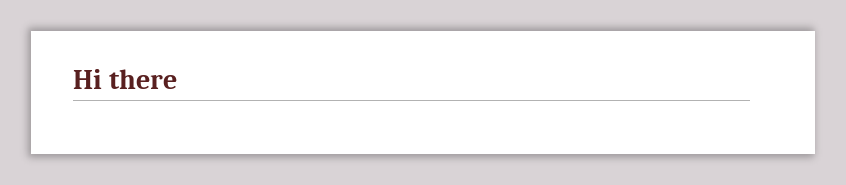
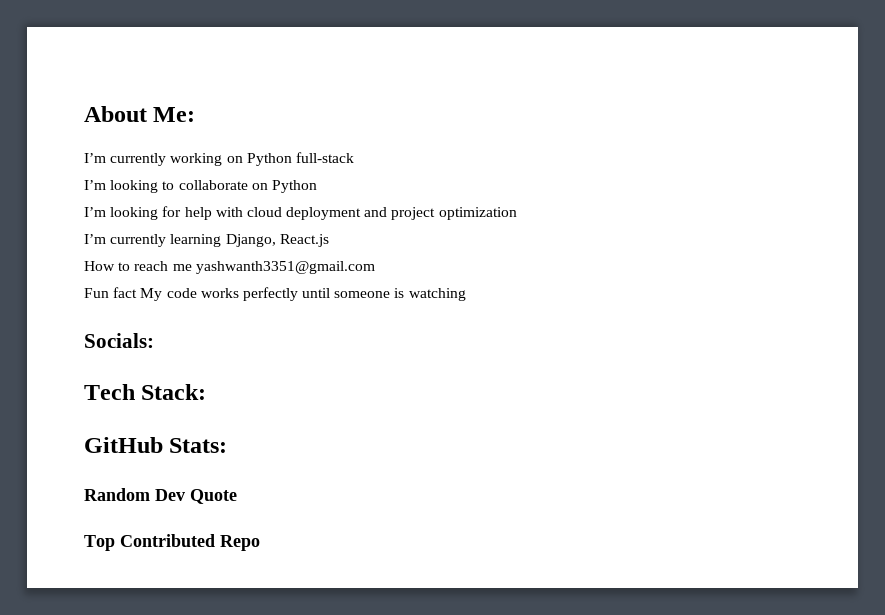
- Hi there
+ About Me:
+ I’m currently working on Python full-stack
+ I’m looking to collaborate on Python
+ I’m looking for help with cloud deployment and project optimization
+ I’m currently learning Django, React.js
+ How to reach me yashwanth3351@gmail.com
+ Fun fact My code works perfectly until someone is watching
+ Socials:
+ Tech Stack:
+ GitHub Stats:
+ Random Dev Quote
+ Top Contributed Repo

